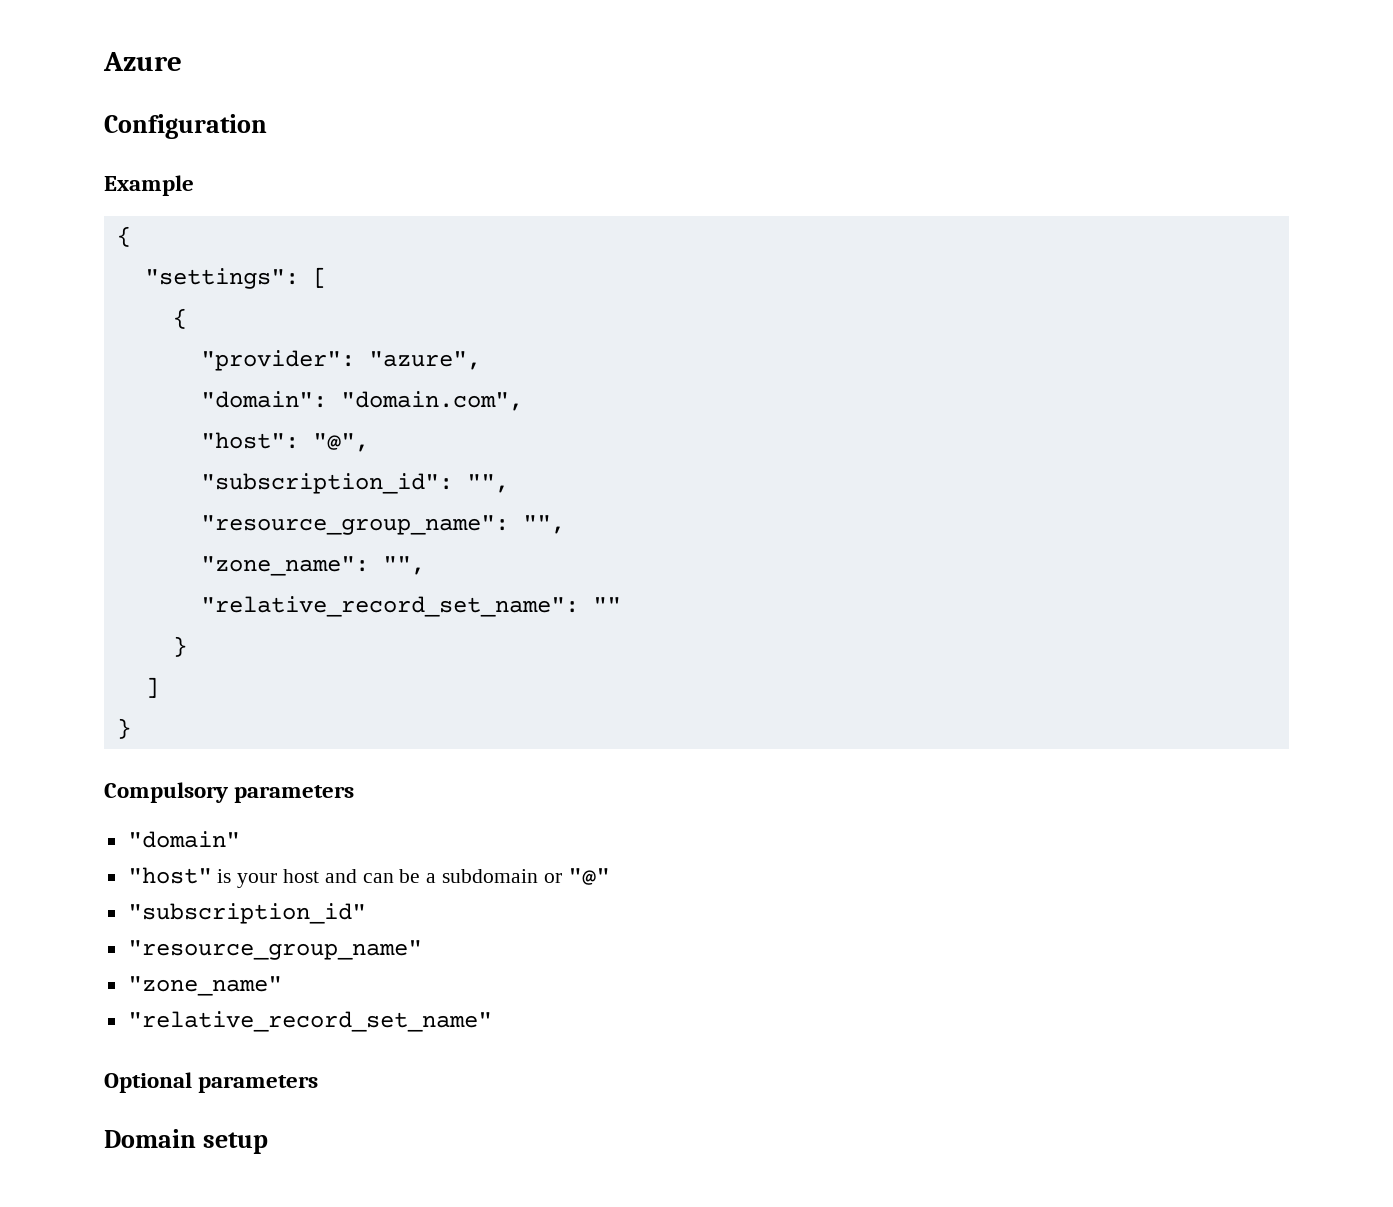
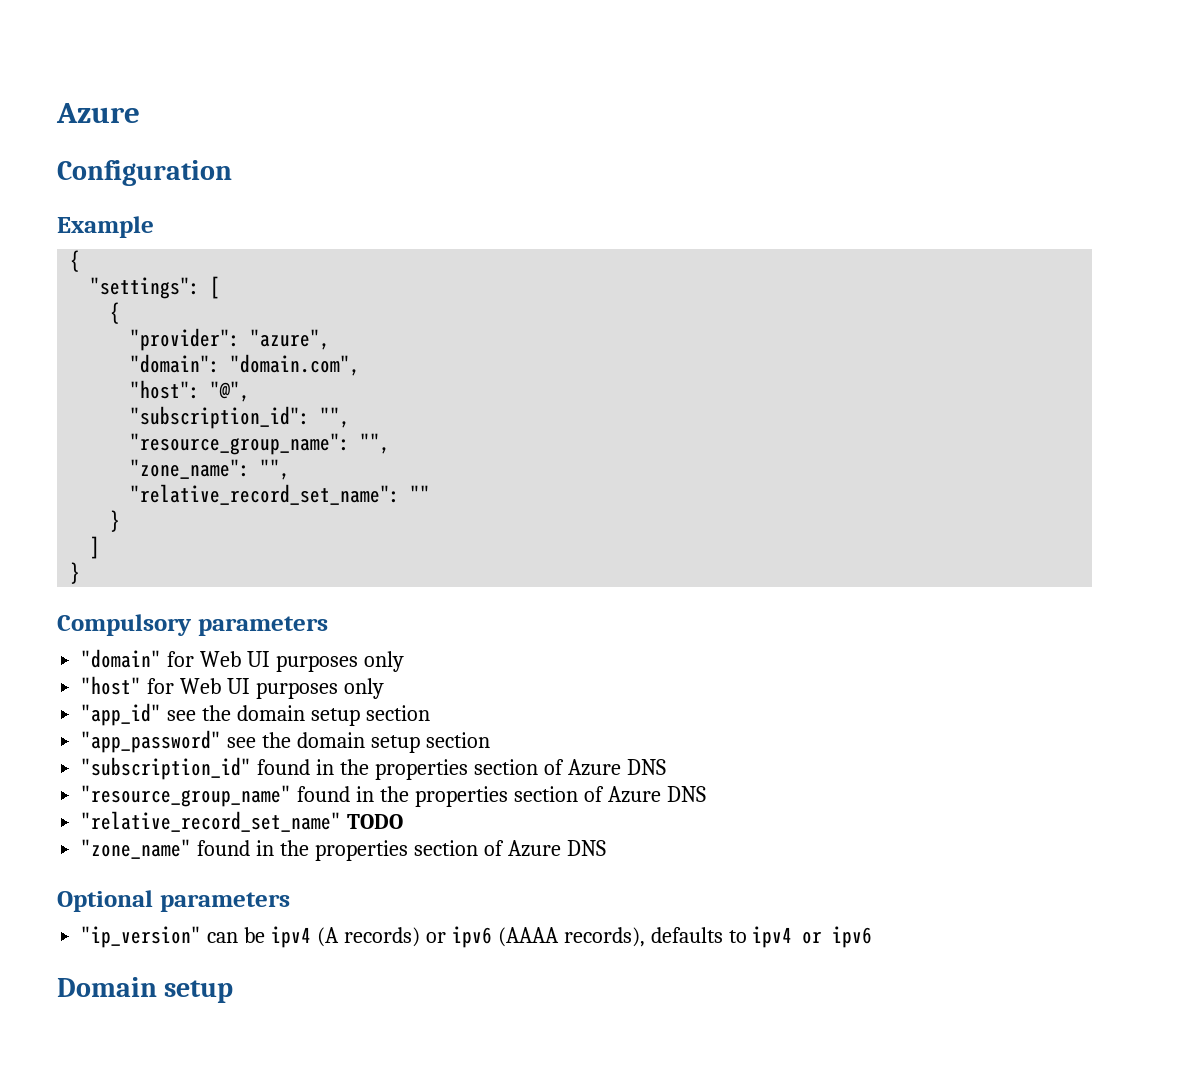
- "domain"
- "host" is your host and can be a subdomain or "@"
- "subscription_id"
- "resource_group_name"
- "zone_name"
- "relative_record_set_name"
+ "domain" for Web UI purposes only
+ "host" for Web UI purposes only
+ "app_id" see the domain setup section
+ "app_password" see the domain setup section
+ "subscription_id" found in the properties section of Azure DNS
+ "resource_group_name" found in the properties section of Azure DNS
+ "relative_record_set_name" TODO
+ "zone_name" found in the properties section of Azure DNS
  Optional parameters
+ "ip_version" can be ipv4 (A records) or ipv6 (AAAA records), defaults to ipv4 or ipv6

